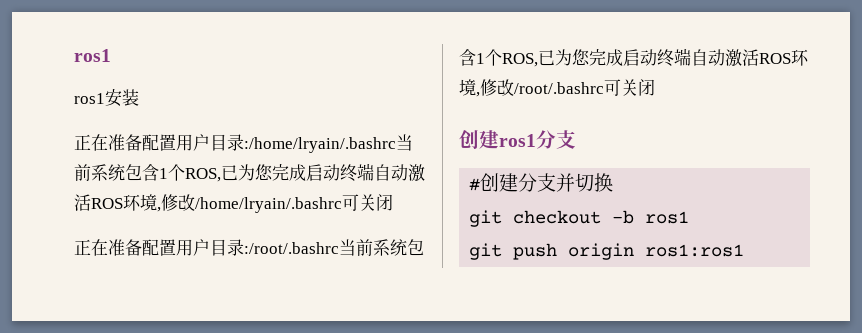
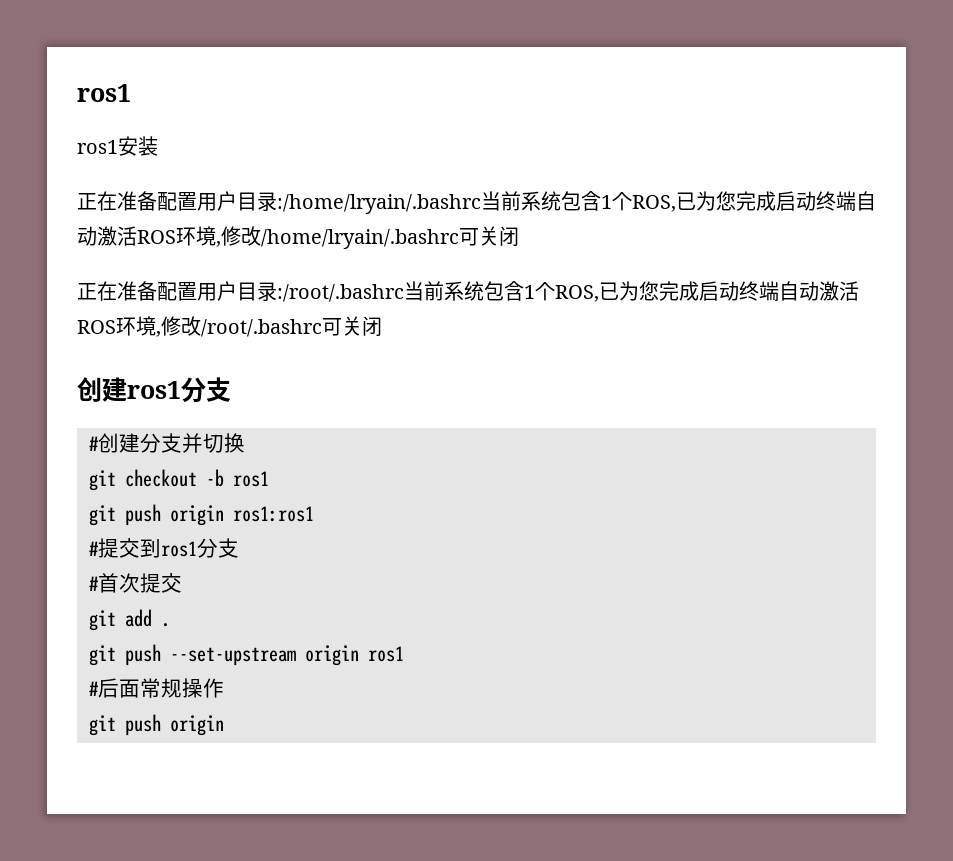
+ #提交到ros1分支
+ #首次提交
+ git add .
+ git push --set-upstream origin ros1
+ #后面常规操作
+ git push origin

